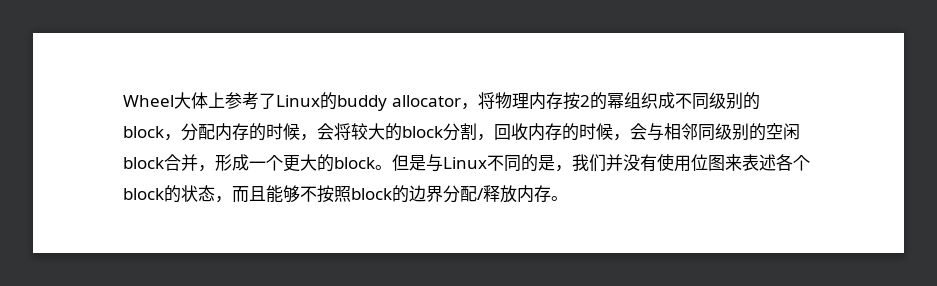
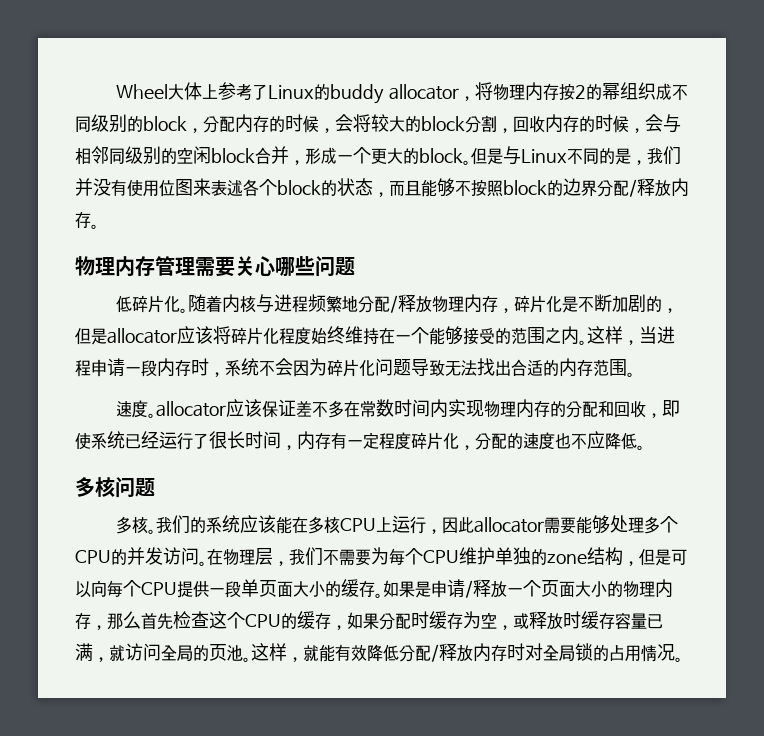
+ 物理内存管理需要关心哪些问题
+ 低碎片化。随着内核与进程频繁地分配/释放物理内存，碎片化是不断加剧的，但是allocator应该将碎片化程度始终维持在一个能够接受的范围之内。这样，当进程申请一段内存时，系统不会因为碎片化问题导致无法找出合适的内存范围。
+ 速度。allocator应该保证差不多在常数时间内实现物理内存的分配和回收，即使系统已经运行了很长时间，内存有一定程度碎片化，分配的速度也不应降低。
+ 多核问题
+ 多核。我们的系统应该能在多核CPU上运行，因此allocator需要能够处理多个CPU的并发访问。在物理层，我们不需要为每个CPU维护单独的zone结构，但是可以向每个CPU提供一段单页面大小的缓存。如果是申请/释放一个页面大小的物理内存，那么首先检查这个CPU的缓存，如果分配时缓存为空，或释放时缓存容量已满，就访问全局的页池。这样，就能有效降低分配/释放内存时对全局锁的占用情况。

